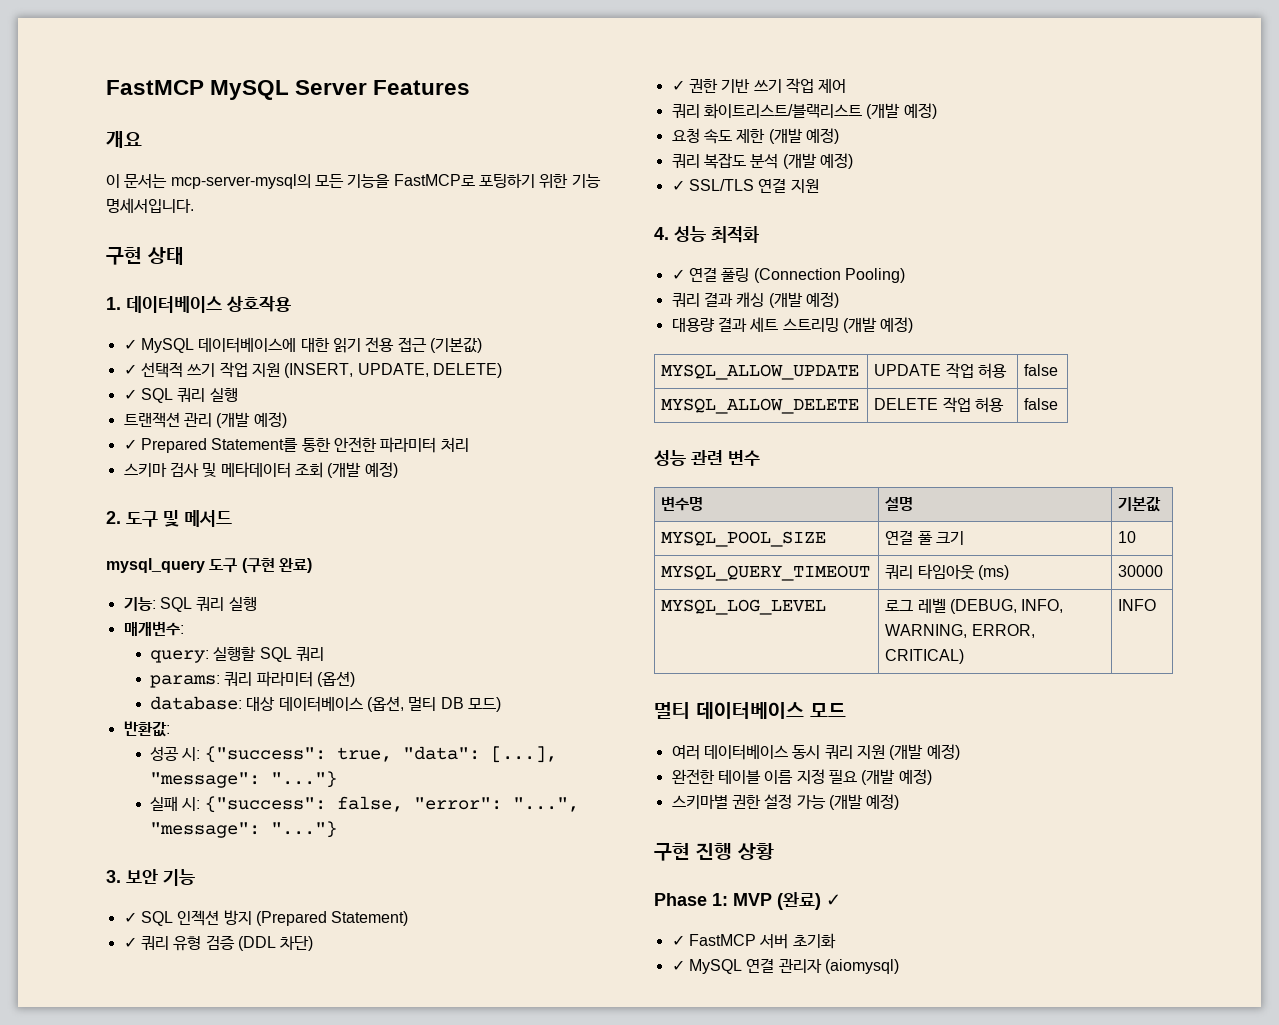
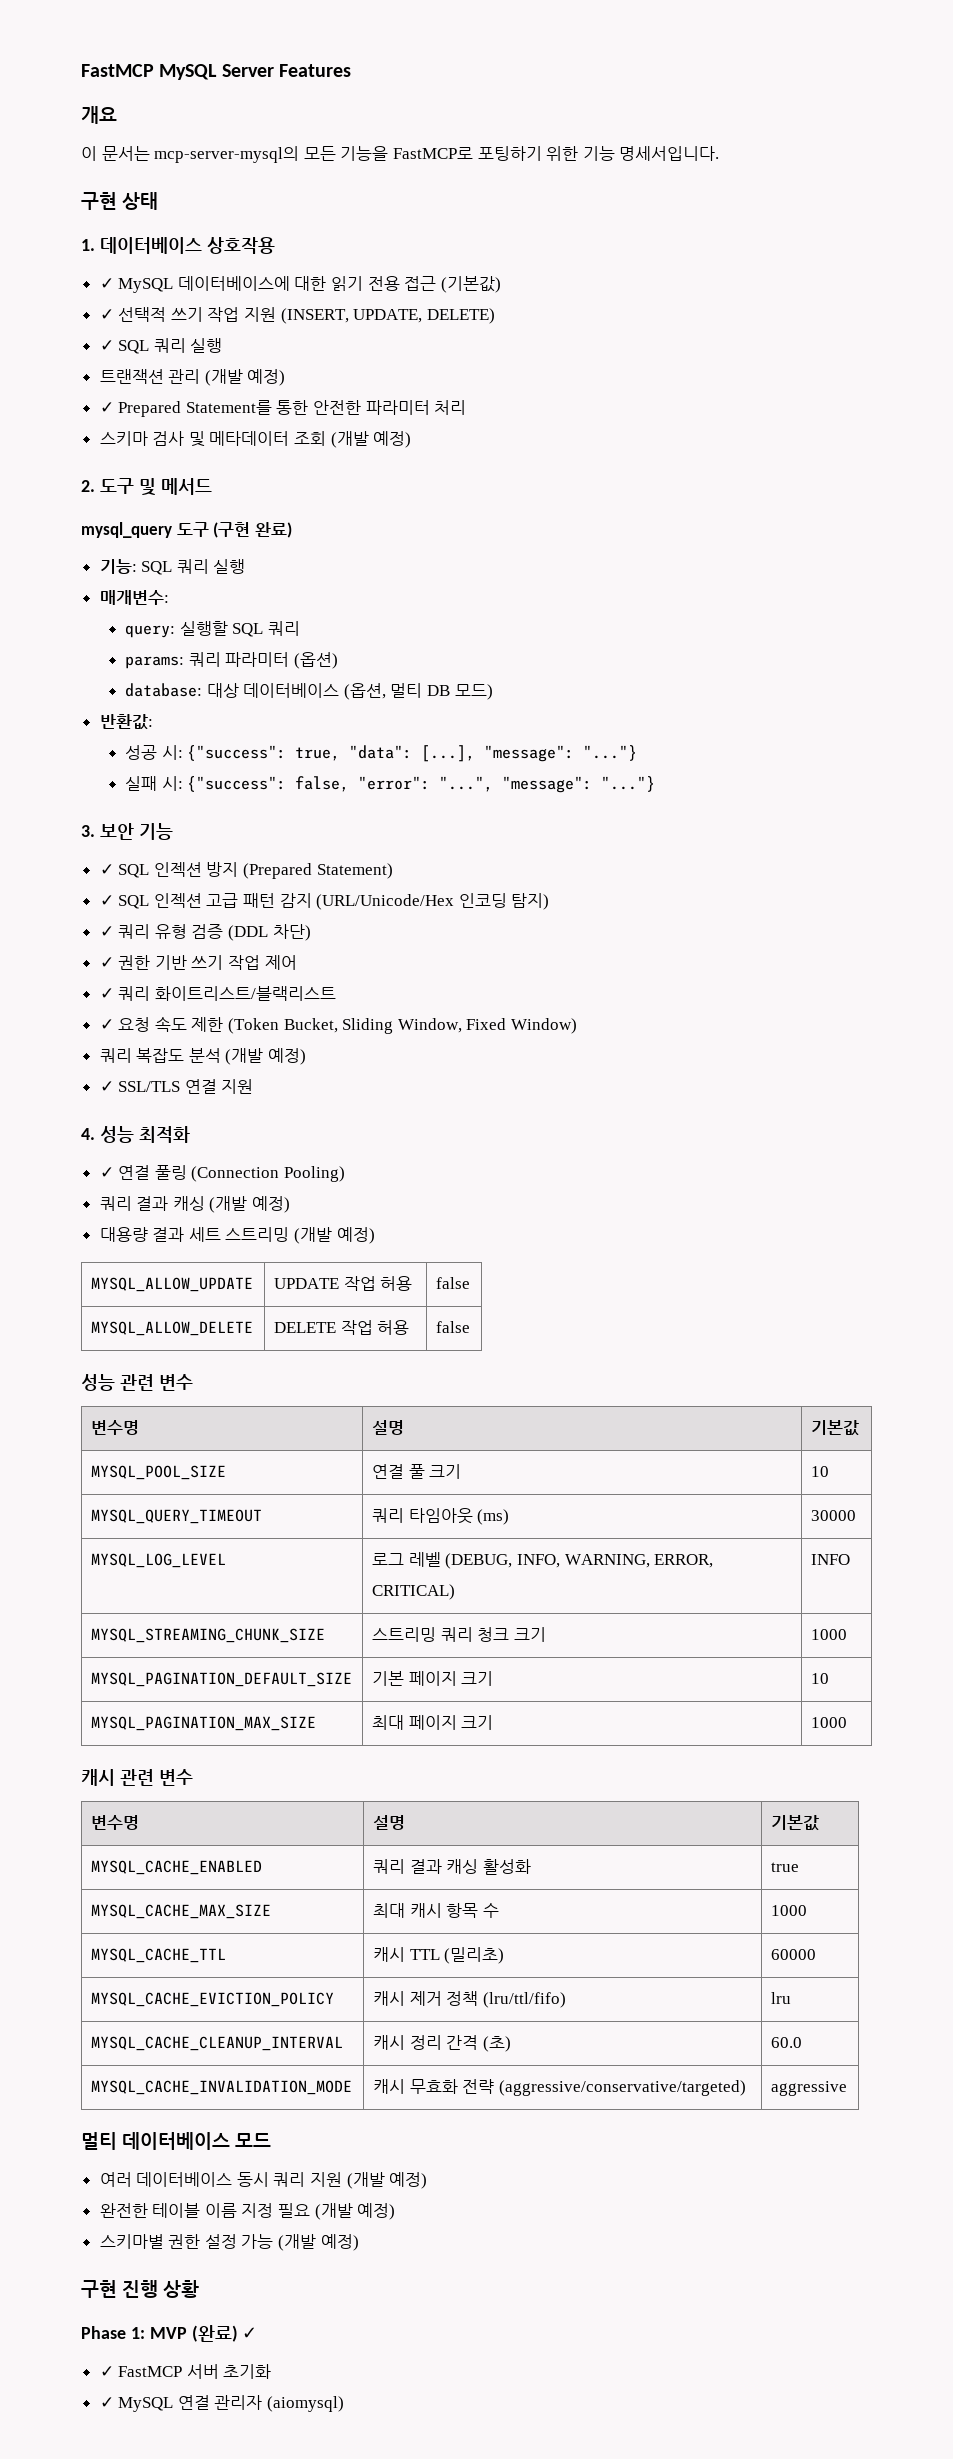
+ ✓ SQL 인젝션 고급 패턴 감지 (URL/Unicode/Hex 인코딩 탐지)
- 쿼리 화이트리스트/블랙리스트 (개발 예정)
- 요청 속도 제한 (개발 예정)
+ ✓ 쿼리 화이트리스트/블랙리스트
+ ✓ 요청 속도 제한 (Token Bucket, Sliding Window, Fixed Window)
+ MYSQL_STREAMING_CHUNK_SIZE | 스트리밍 쿼리 청크 크기 | 1000
+ MYSQL_PAGINATION_DEFAULT_SIZE | 기본 페이지 크기 | 10
+ MYSQL_PAGINATION_MAX_SIZE | 최대 페이지 크기 | 1000
+ 캐시 관련 변수
+ 변수명 | 설명 | 기본값
+ MYSQL_CACHE_ENABLED | 쿼리 결과 캐싱 활성화 | true
+ MYSQL_CACHE_MAX_SIZE | 최대 캐시 항목 수 | 1000
+ MYSQL_CACHE_TTL | 캐시 TTL (밀리초) | 60000
+ MYSQL_CACHE_EVICTION_POLICY | 캐시 제거 정책 (lru/ttl/fifo) | lru
+ MYSQL_CACHE_CLEANUP_INTERVAL | 캐시 정리 간격 (초) | 60.0
+ MYSQL_CACHE_INVALIDATION_MODE | 캐시 무효화 전략 (aggressive/conservative/targeted) | aggressive

